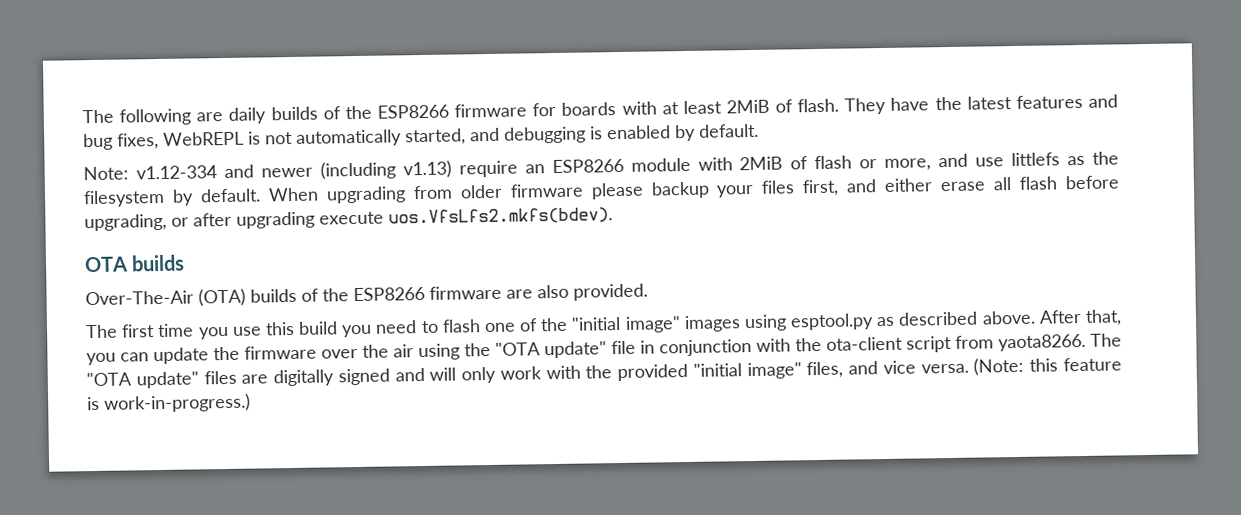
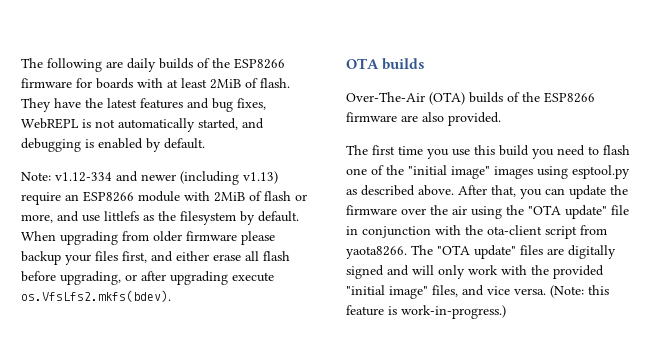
- When upgrading from older firmware please backup your files first, and either erase all flash before upgrading, or after upgrading execute uos.VfsLfs2.mkfs(bdev).
+ When upgrading from older firmware please backup your files first, and either erase all flash before upgrading, or after upgrading execute os.VfsLfs2.mkfs(bdev).

